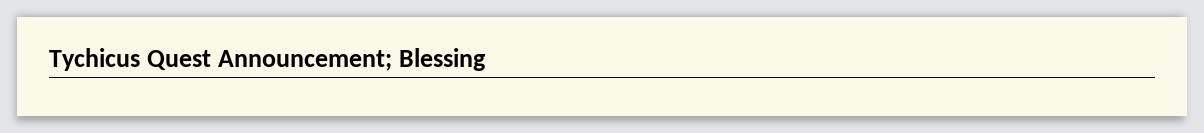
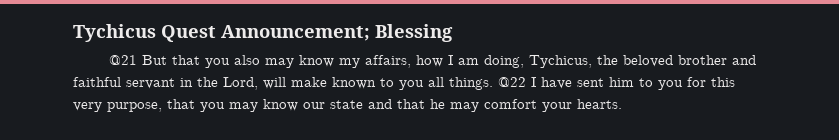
+ @21 But that you also may know my affairs, how I am doing, Tychicus, the beloved brother and faithful servant in the Lord, will make known to you all things. @22 I have sent him to you for this very purpose, that you may know our state and that he may comfort your hearts.

